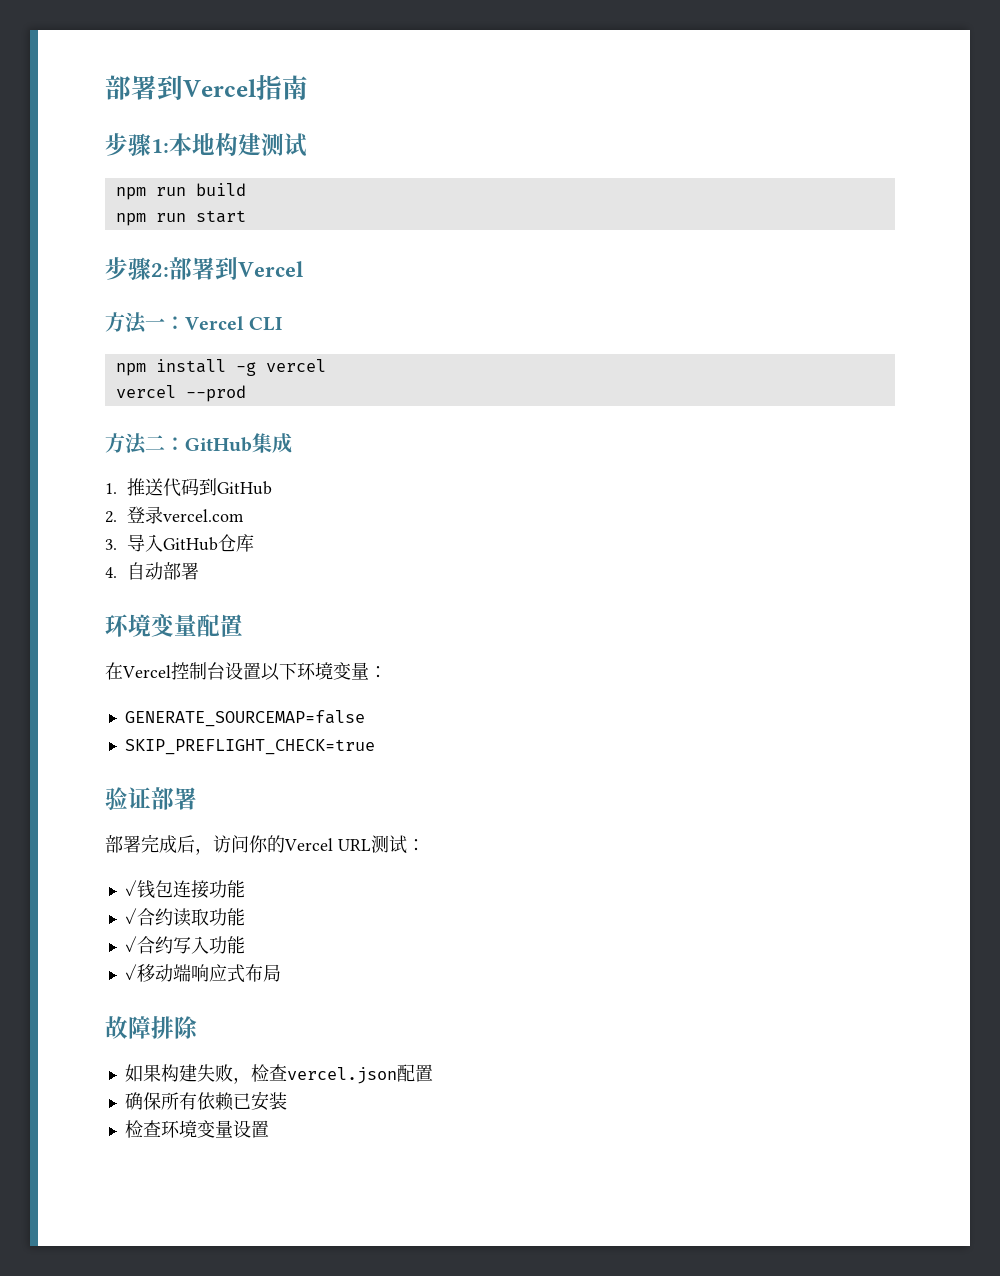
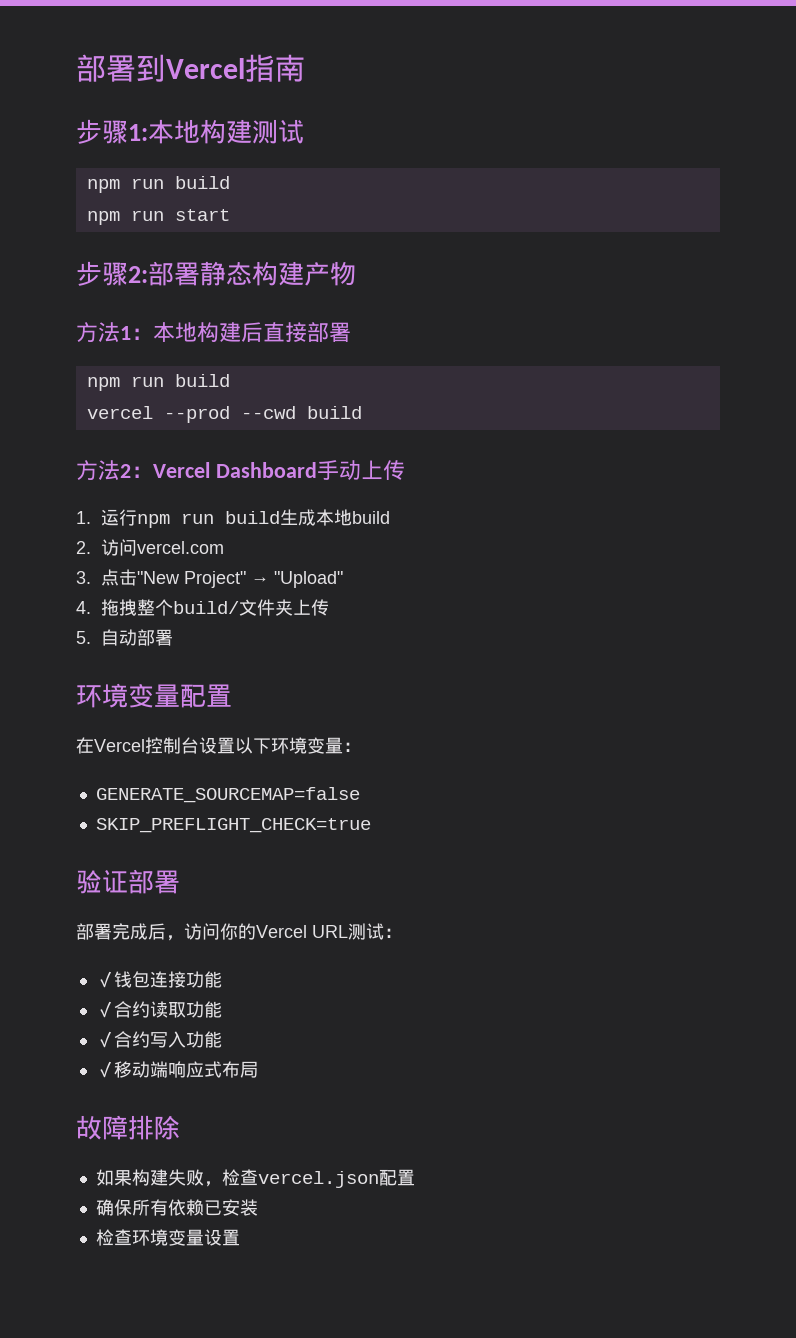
- 步骤2:部署到Vercel
- 方法一：Vercel CLI
- npm install -g vercel
+ 步骤2:部署静态构建产物
+ 方法1：本地构建后直接部署
+ npm run build
- vercel --prod
- 方法二：GitHub集成
- 1.推送代码到GitHub
+ vercel --prod --cwd build
+ 方法2：Vercel Dashboard手动上传
+ 1.运行npm run build生成本地build
- 2.登录vercel.com
+ 2.访问vercel.com
- 3.导入GitHub仓库
- 4.自动部署
+ 3.点击"New Project" → "Upload"
+ 4.拖拽整个build/文件夹上传
+ 5.自动部署

